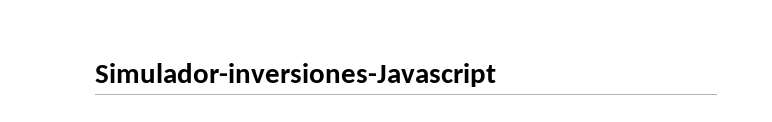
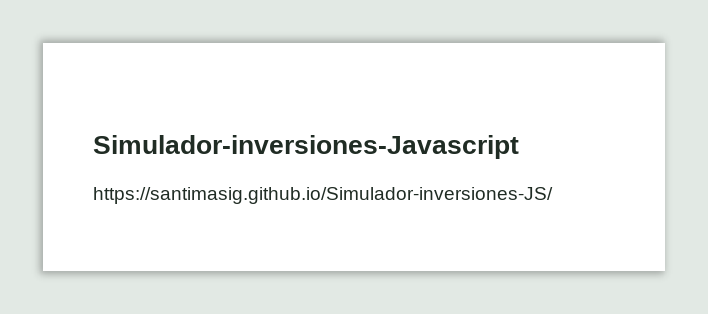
+ https://santimasig.github.io/Simulador-inversiones-JS/

